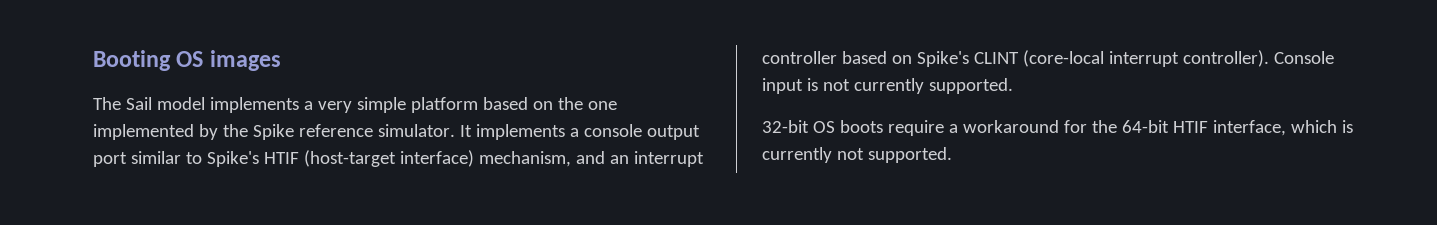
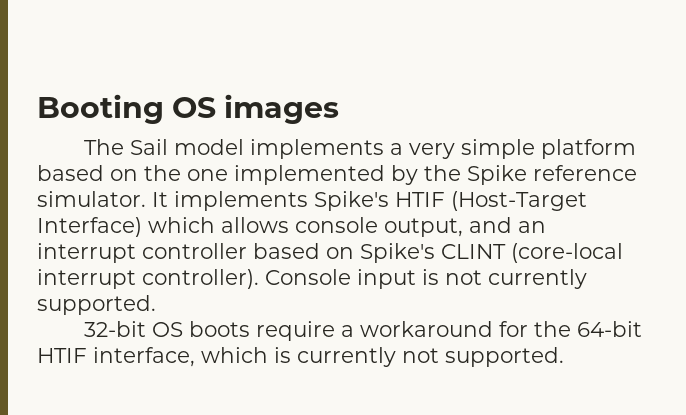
- It implements a console output port similar to Spike's HTIF (host-target interface) mechanism, and an interrupt controller based on Spike's CLINT (core-local interrupt controller).
+ It implements Spike's HTIF (Host-Target Interface) which allows console output, and an interrupt controller based on Spike's CLINT (core-local interrupt controller).

